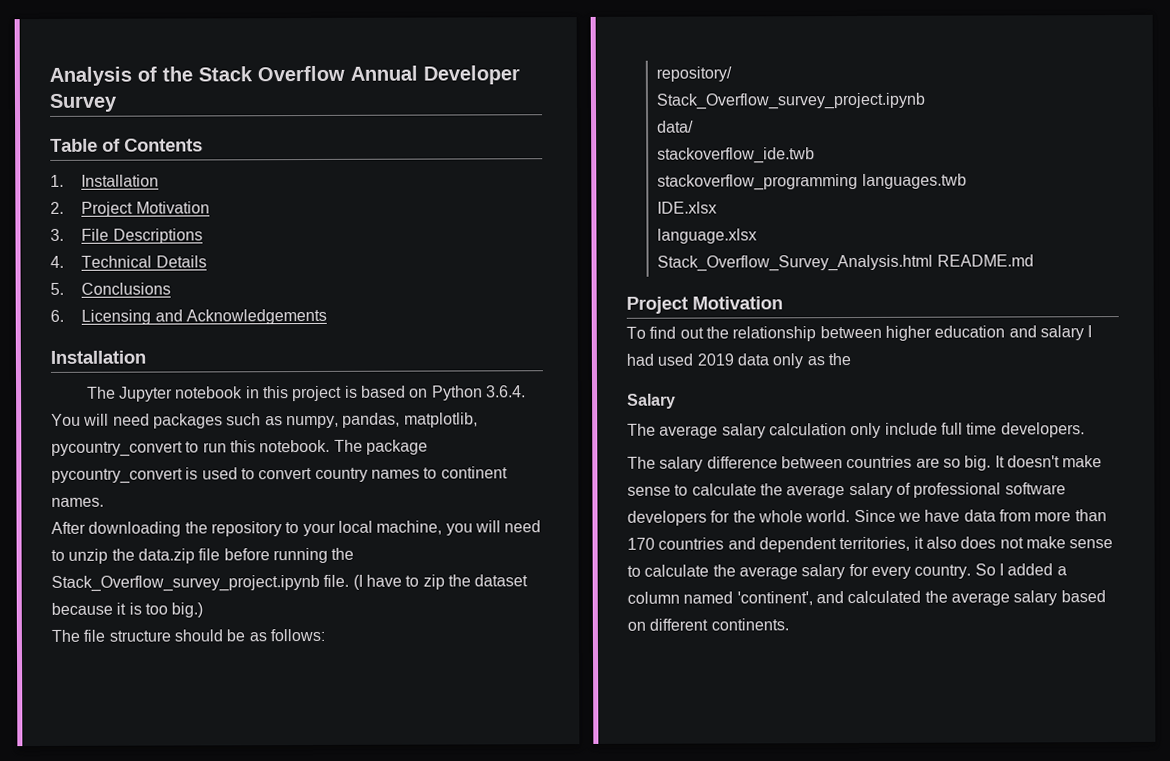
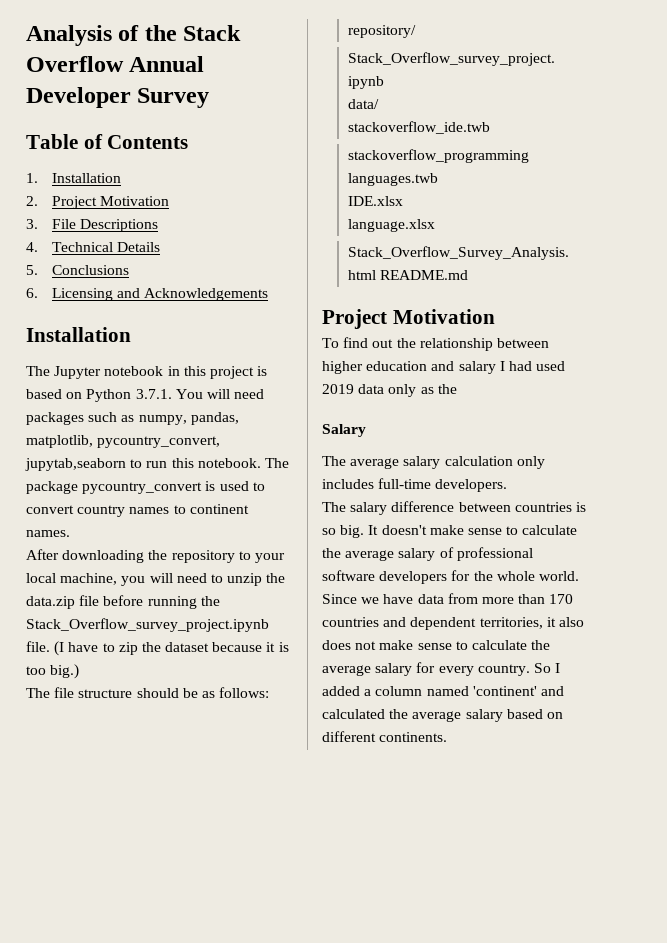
- The Jupyter notebook in this project is based on Python 3.6.4. You will need packages such as numpy, pandas, matplotlib, pycountry_convert to run this notebook.
+ The Jupyter notebook in this project is based on Python 3.7.1. You will need packages such as numpy, pandas, matplotlib, pycountry_convert, jupytab,seaborn to run this notebook.
- The average salary calculation only include full time developers.
+ The average salary calculation only includes full-time developers.
- The salary difference between countries are so big.
+ The salary difference between countries is so big.
- So I added a column named 'continent', and calculated the average salary based on different continents.
+ So I added a column named 'continent' and calculated the average salary based on different continents.

